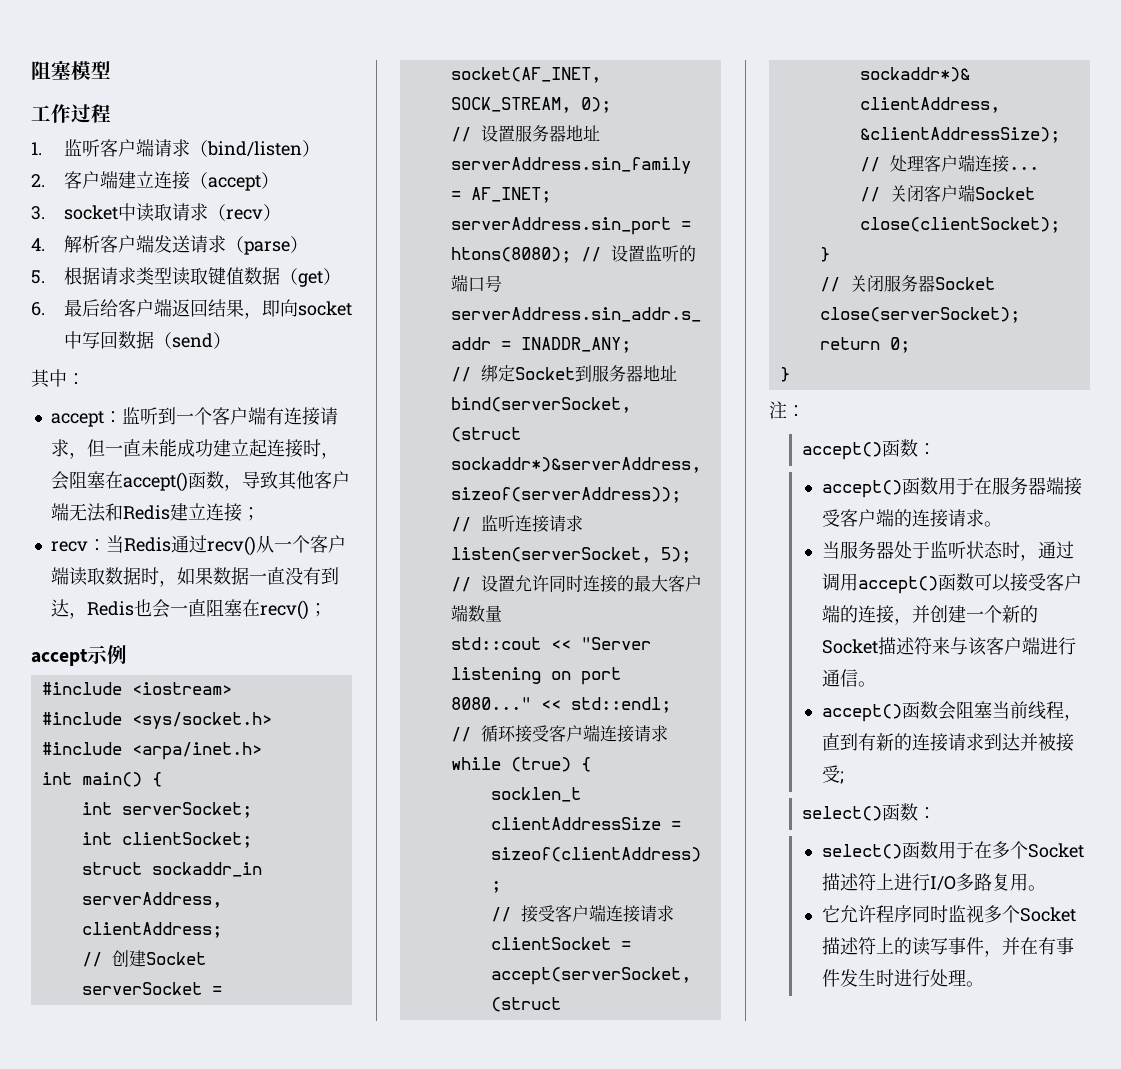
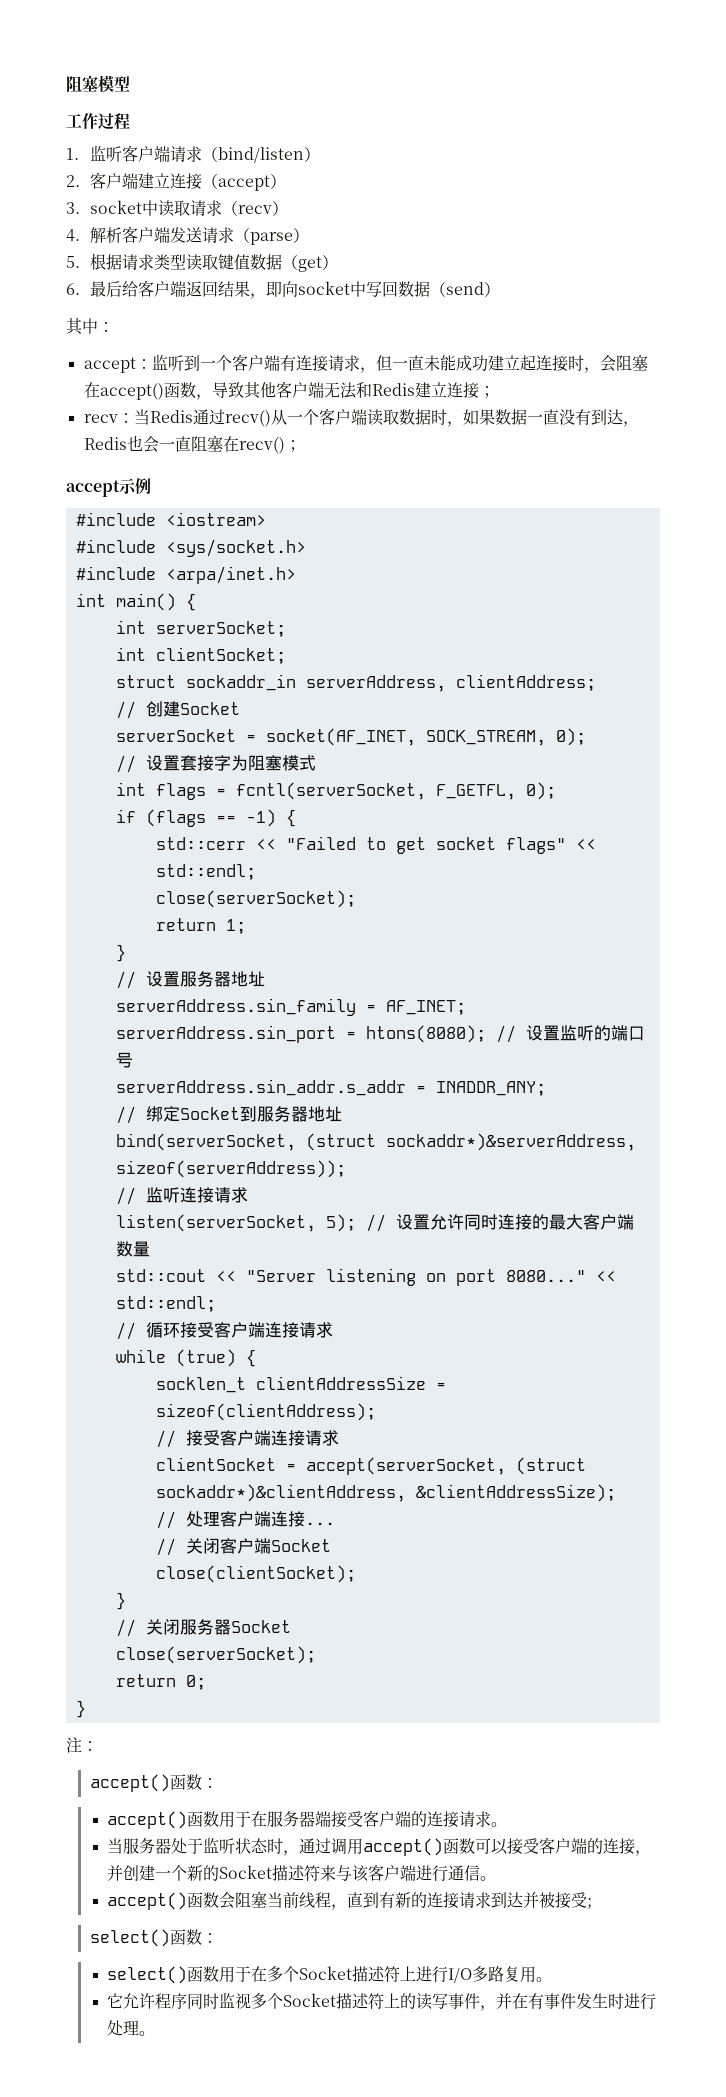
+ // 设置套接字为阻塞模式
+ int flags = fcntl(serverSocket, F_GETFL, 0);
+ if (flags == -1) {
+ std::cerr << "Failed to get socket flags" << std::endl;
+ close(serverSocket);
+ return 1;
+ }

